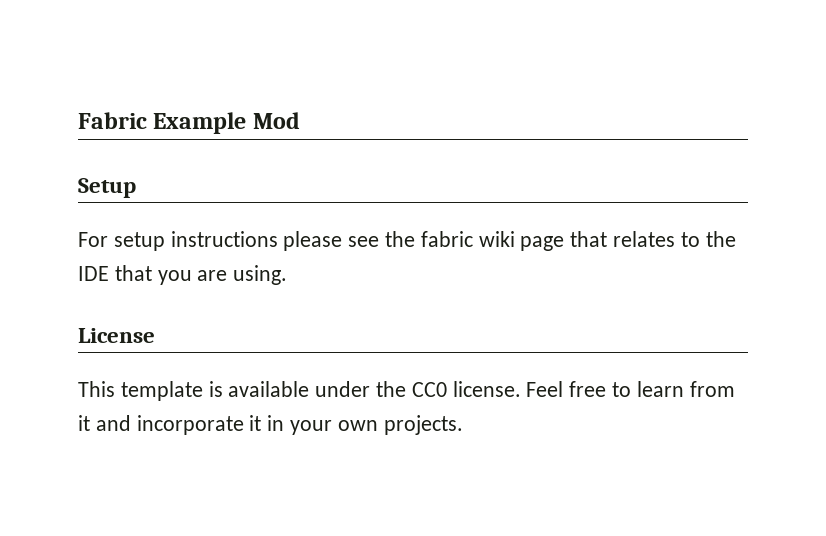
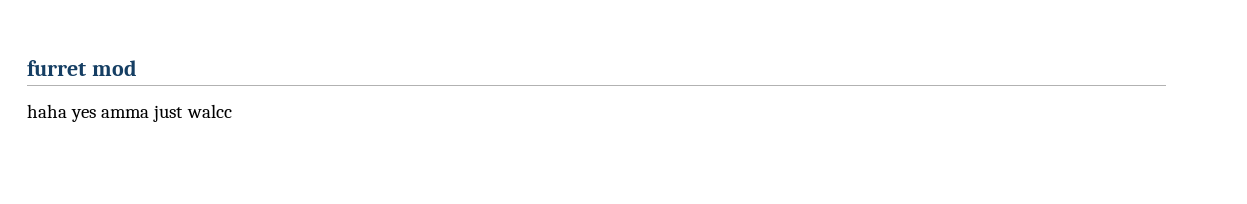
- Fabric Example Mod
- Setup
- For setup instructions please see the fabric wiki page that relates to the IDE that you are using.
- License
- This template is available under the CC0 license. Feel free to learn from it and incorporate it in your own projects.
+ furret mod
+ haha yes amma just walcc

